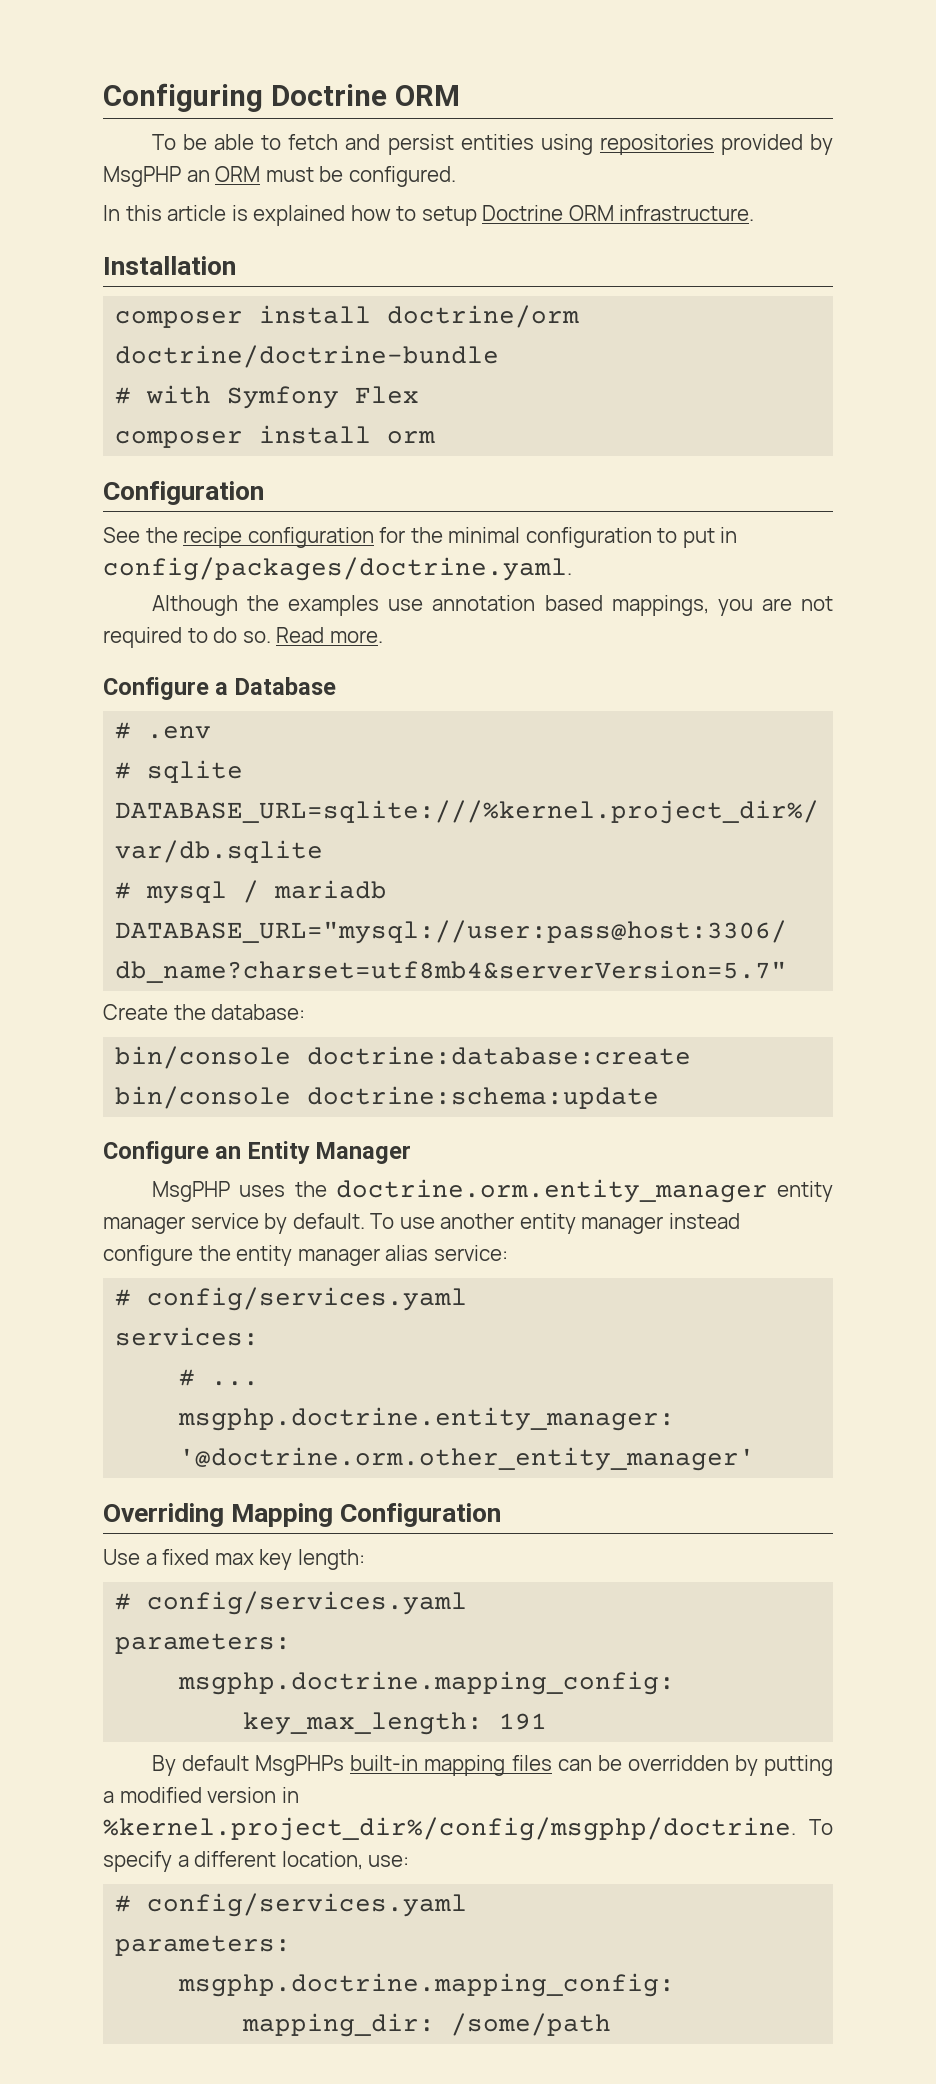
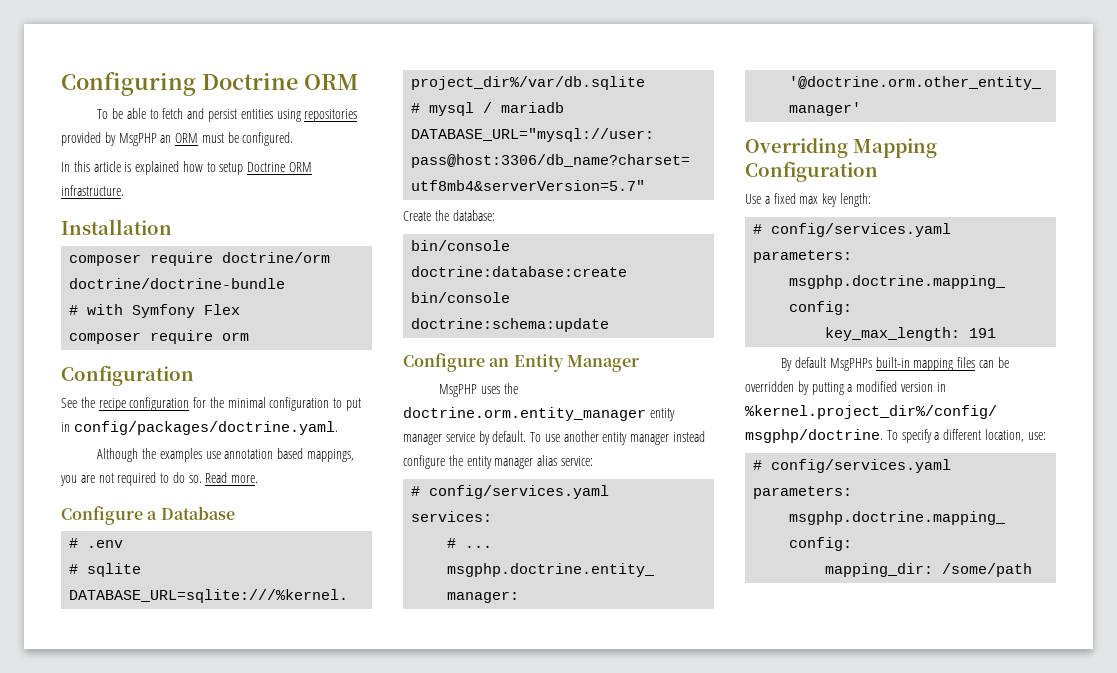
- composer install doctrine/orm doctrine/doctrine-bundle
+ composer require doctrine/orm doctrine/doctrine-bundle
- composer install orm
+ composer require orm

